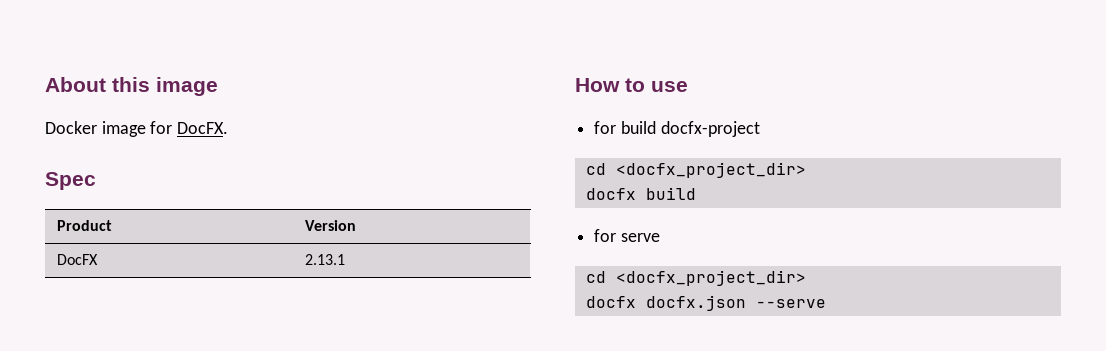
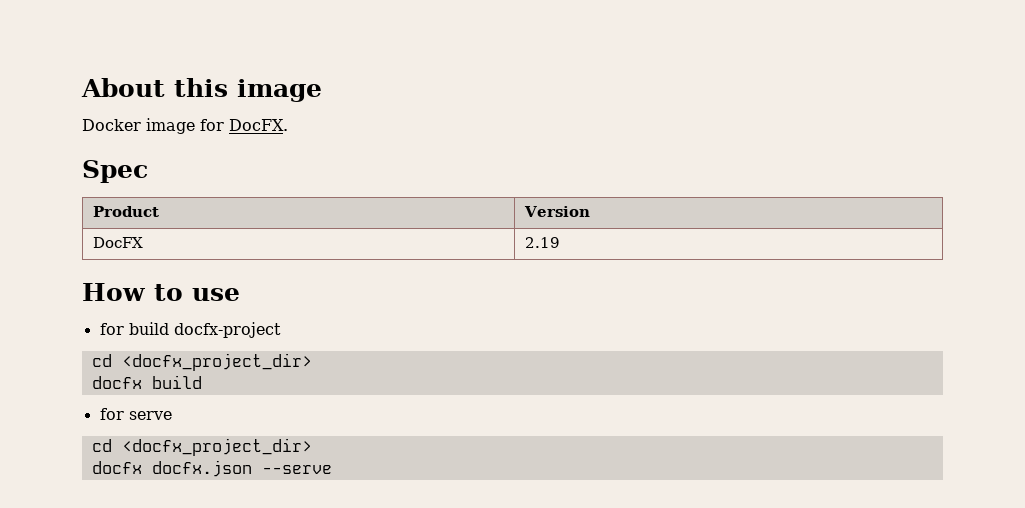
- DocFX | 2.13.1
+ DocFX | 2.19

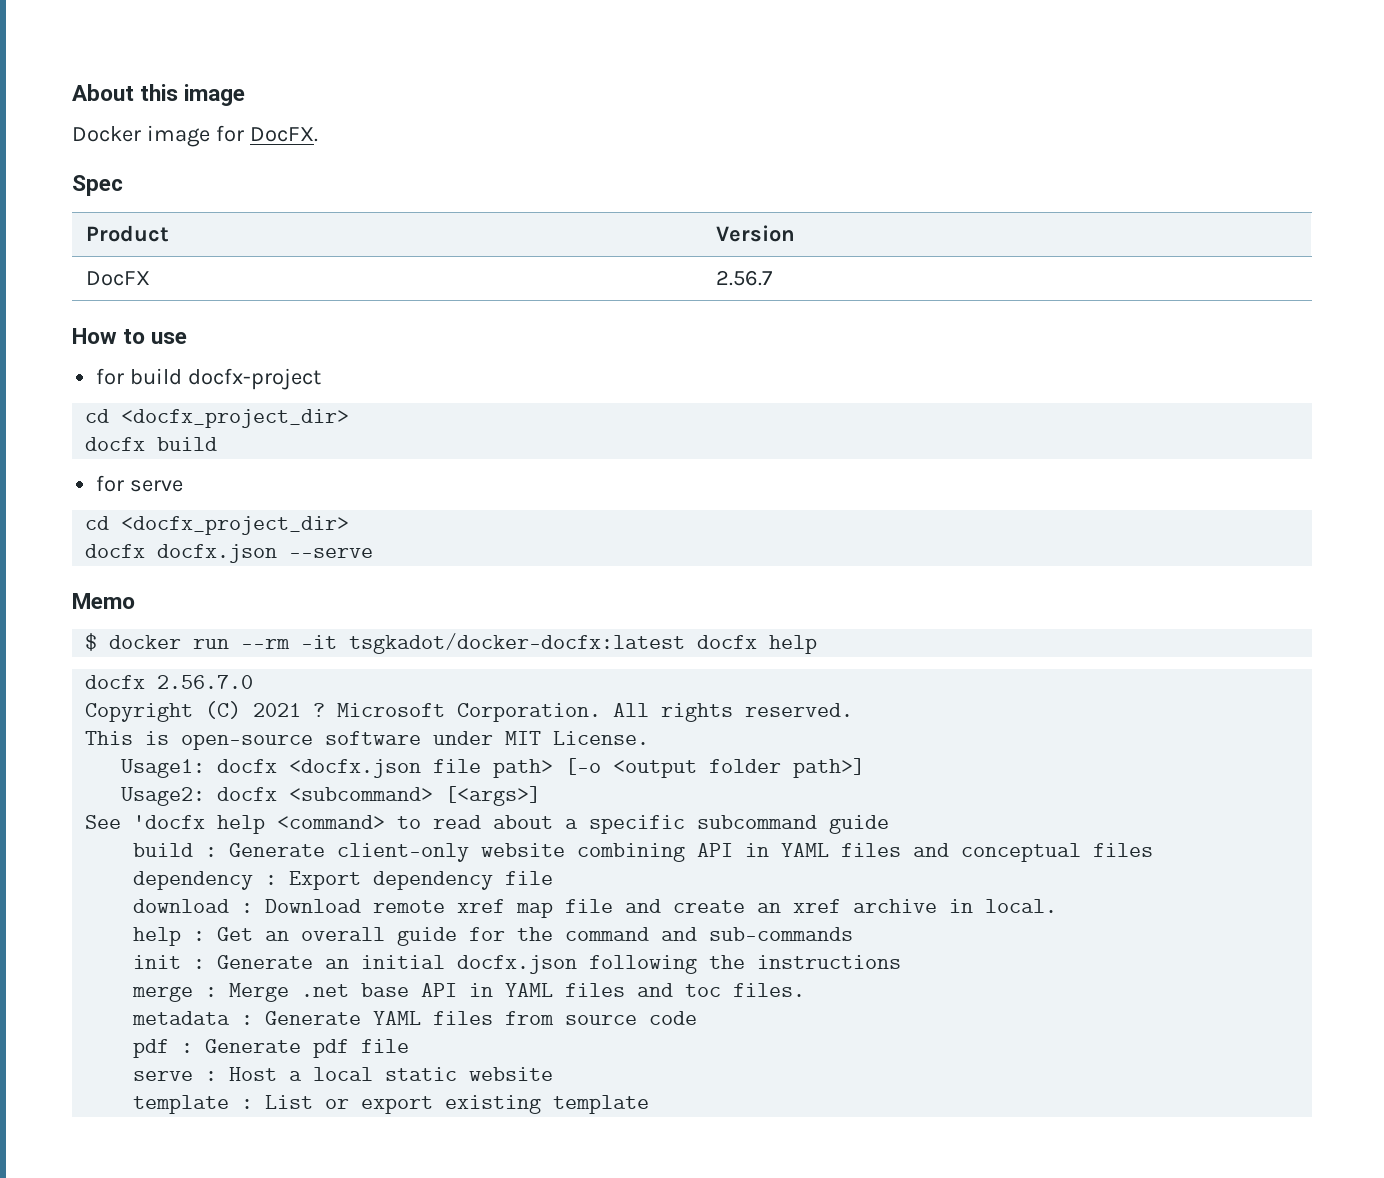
- DocFX | 2.19
+ DocFX | 2.56.7
+ Memo
+ $ docker run --rm -it tsgkadot/docker-docfx:latest docfx help
+ docfx 2.56.7.0
+ Copyright (C) 2021 ? Microsoft Corporation. All rights reserved.
+ This is open-source software under MIT License.
+ Usage1: docfx <docfx.json file path> [-o <output folder path>]
+ Usage2: docfx <subcommand> [<args>]
+ See 'docfx help <command> to read about a specific subcommand guide
+ build : Generate client-only website combining API in YAML files and conceptual files
+ dependency : Export dependency file
+ download : Download remote xref map file and create an xref archive in local.
+ help : Get an overall guide for the command and sub-commands
+ init : Generate an initial docfx.json following the instructions
+ merge : Merge .net base API in YAML files and toc files.
+ metadata : Generate YAML files from source code
+ pdf : Generate pdf file
+ serve : Host a local static website
+ template : List or export existing template

